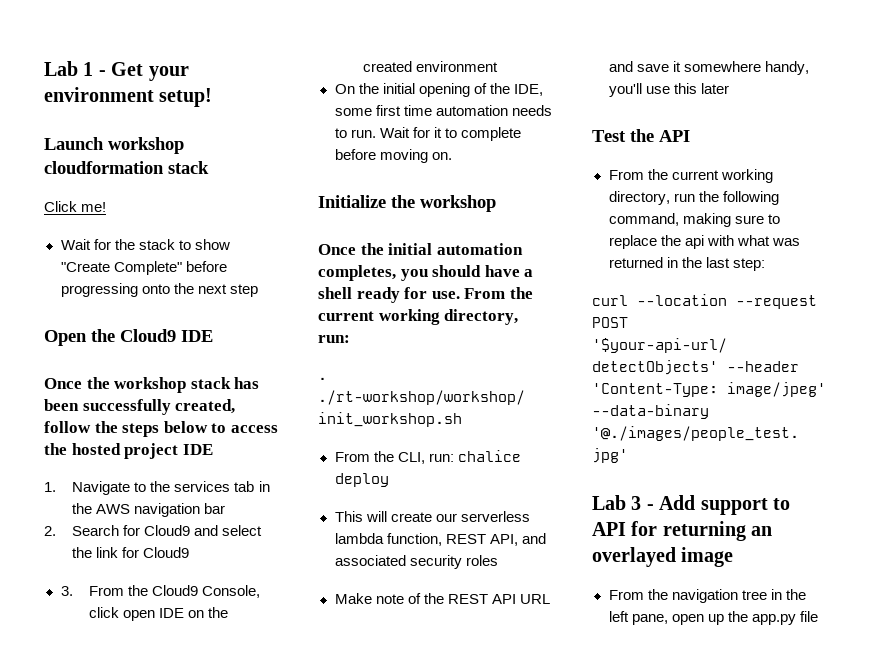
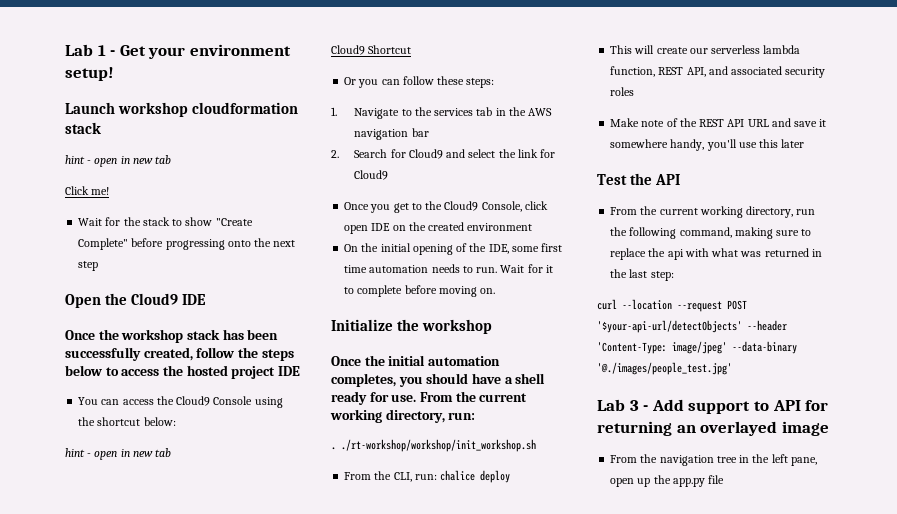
  Launch workshop cloudformation stack
+ hint - open in new tab
+ You can access the Cloud9 Console using the shortcut below:
+ hint - open in new tab
+ Cloud9 Shortcut
+ Or you can follow these steps:
- 3. From the Cloud9 Console, click open IDE on the created environment
+ Once you get to the Cloud9 Console, click open IDE on the created environment

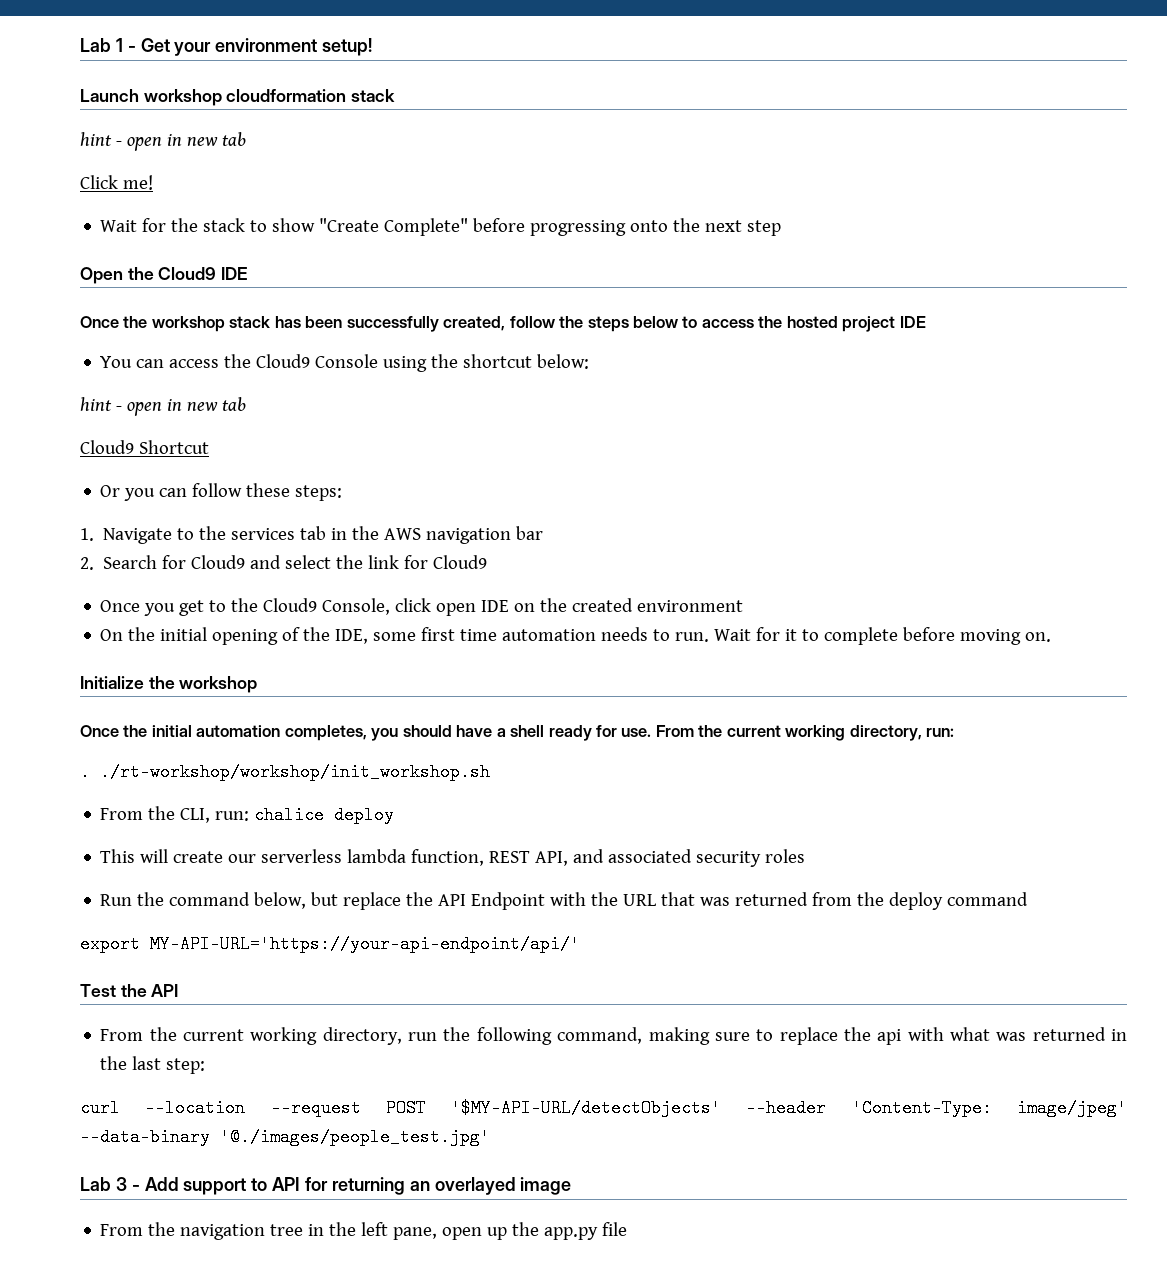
- Make note of the REST API URL and save it somewhere handy, you'll use this later
+ Run the command below, but replace the API Endpoint with the URL that was returned from the deploy command
+ export MY-API-URL='https://your-api-endpoint/api/'
- curl --location --request POST '$your-api-url/detectObjects' --header 'Content-Type: image/jpeg' --data-binary '@./images/people_test.jpg'
+ curl --location --request POST '$MY-API-URL/detectObjects' --header 'Content-Type: image/jpeg' --data-binary '@./images/people_test.jpg'

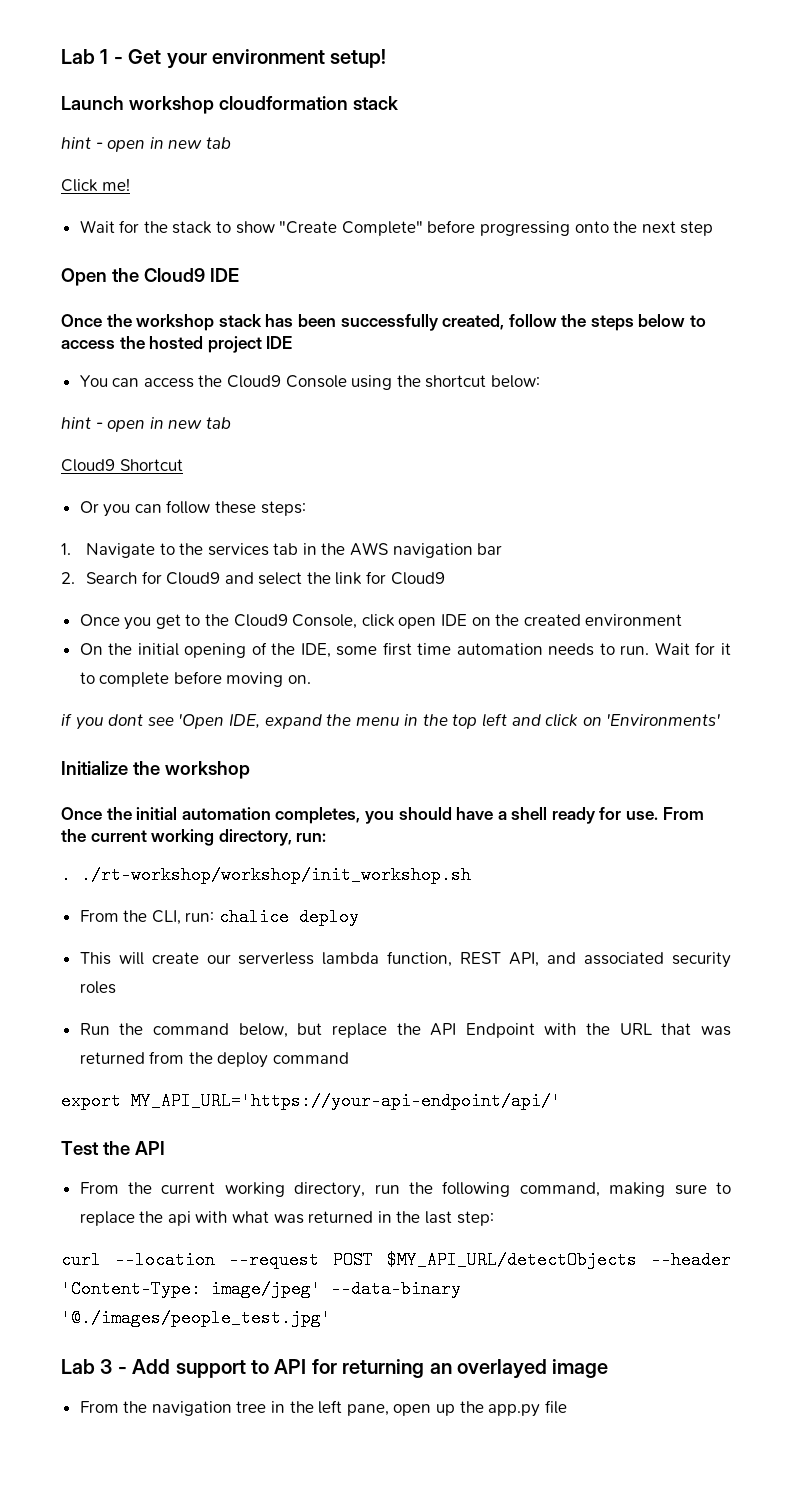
+ if you dont see 'Open IDE, expand the menu in the top left and click on 'Environments'
- export MY-API-URL='https://your-api-endpoint/api/'
+ export MY_API_URL='https://your-api-endpoint/api/'
- curl --location --request POST '$MY-API-URL/detectObjects' --header 'Content-Type: image/jpeg' --data-binary '@./images/people_test.jpg'
+ curl --location --request POST $MY_API_URL/detectObjects --header 'Content-Type: image/jpeg' --data-binary '@./images/people_test.jpg'

